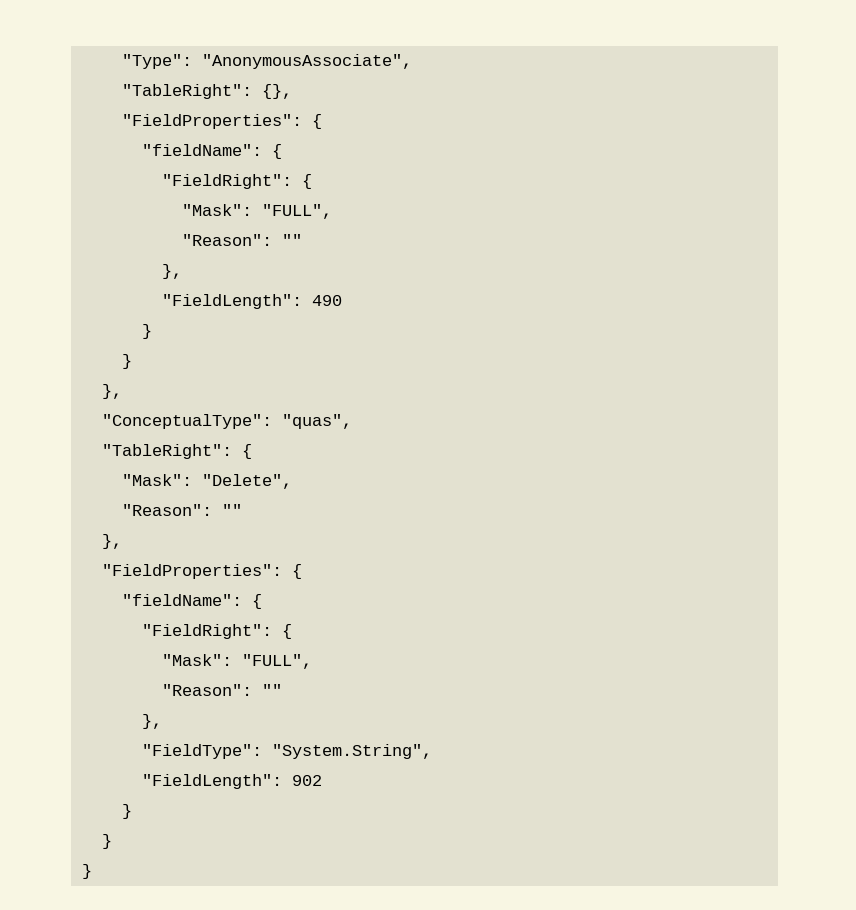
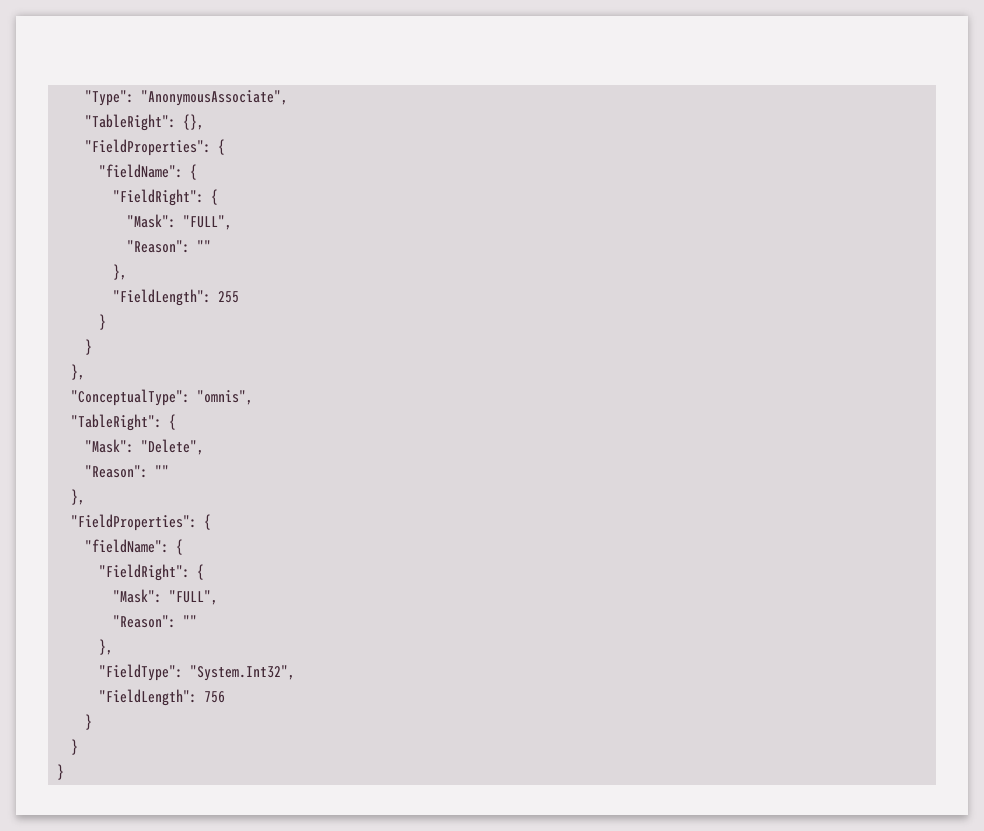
- "FieldLength": 490
+ "FieldLength": 255
- "ConceptualType": "quas",
+ "ConceptualType": "omnis",
- "FieldType": "System.String",
- "FieldLength": 902
+ "FieldType": "System.Int32",
+ "FieldLength": 756

